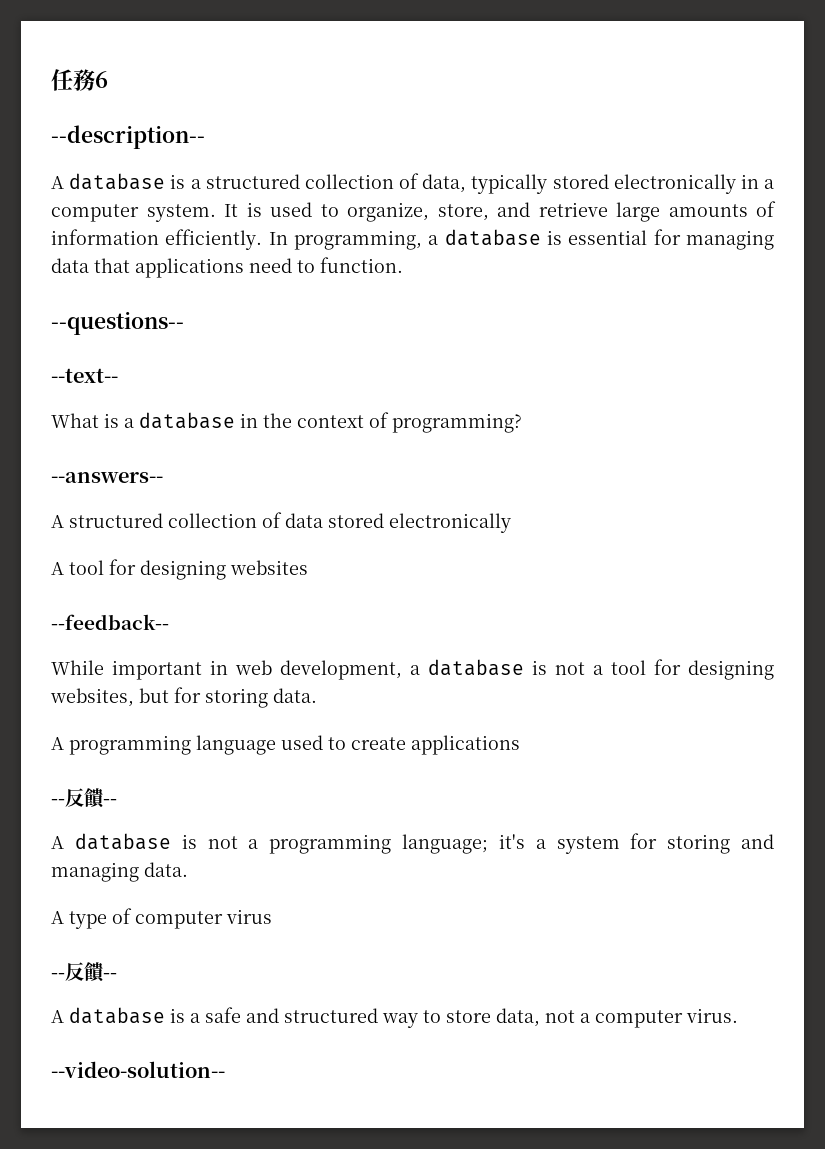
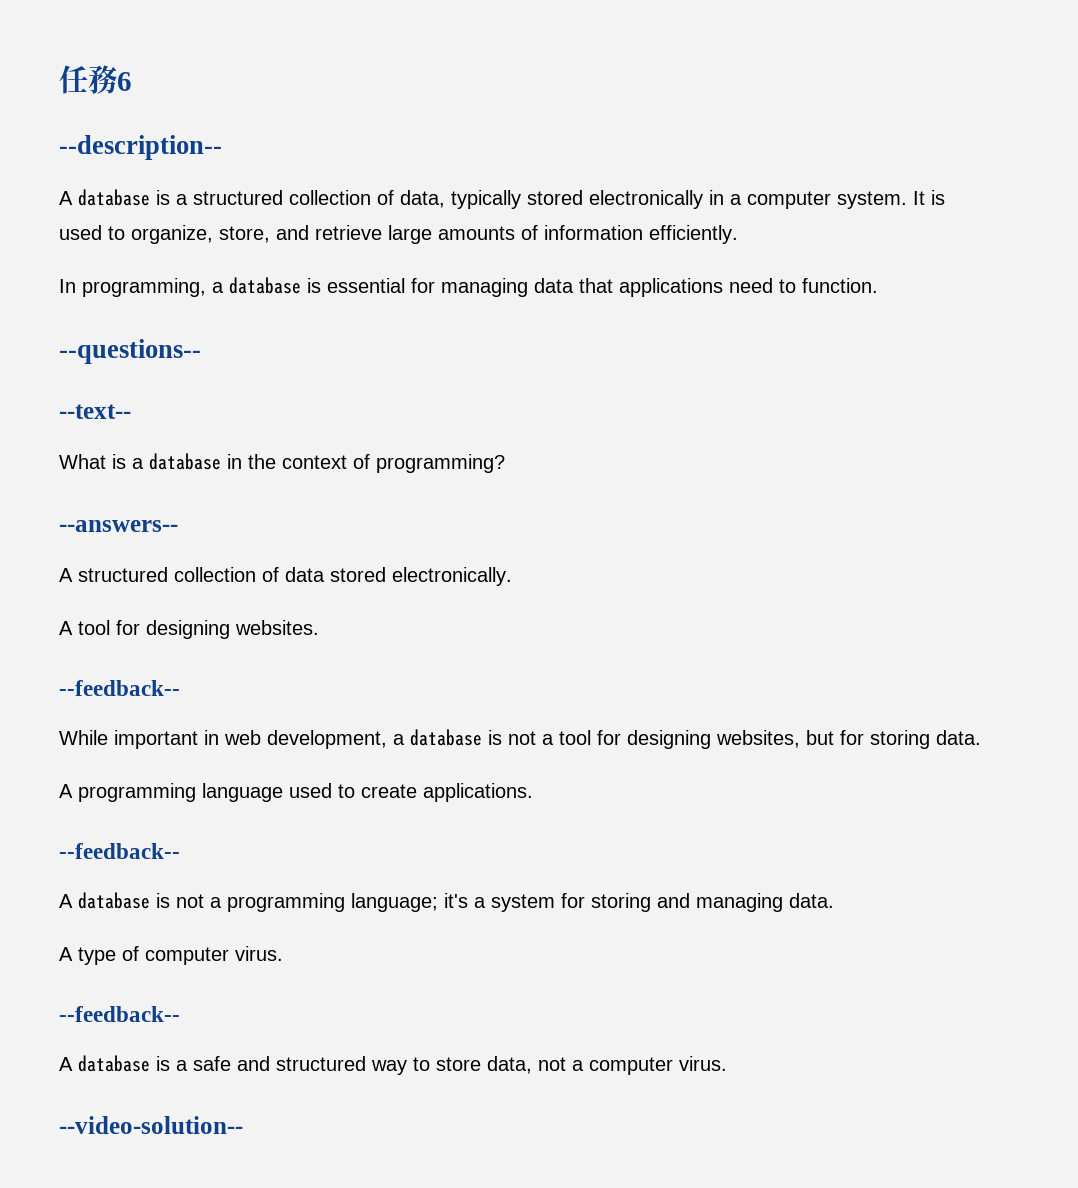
- It is used to organize, store, and retrieve large amounts of information efficiently. In programming, a database is essential for managing data that applications need to function.
+ It is used to organize, store, and retrieve large amounts of information efficiently.
+ In programming, a database is essential for managing data that applications need to function.
- A structured collection of data stored electronically
+ A structured collection of data stored electronically.
- A tool for designing websites
+ A tool for designing websites.
- A programming language used to create applications
- --反饋--
+ A programming language used to create applications.
+ --feedback--
- A type of computer virus
- --反饋--
+ A type of computer virus.
+ --feedback--

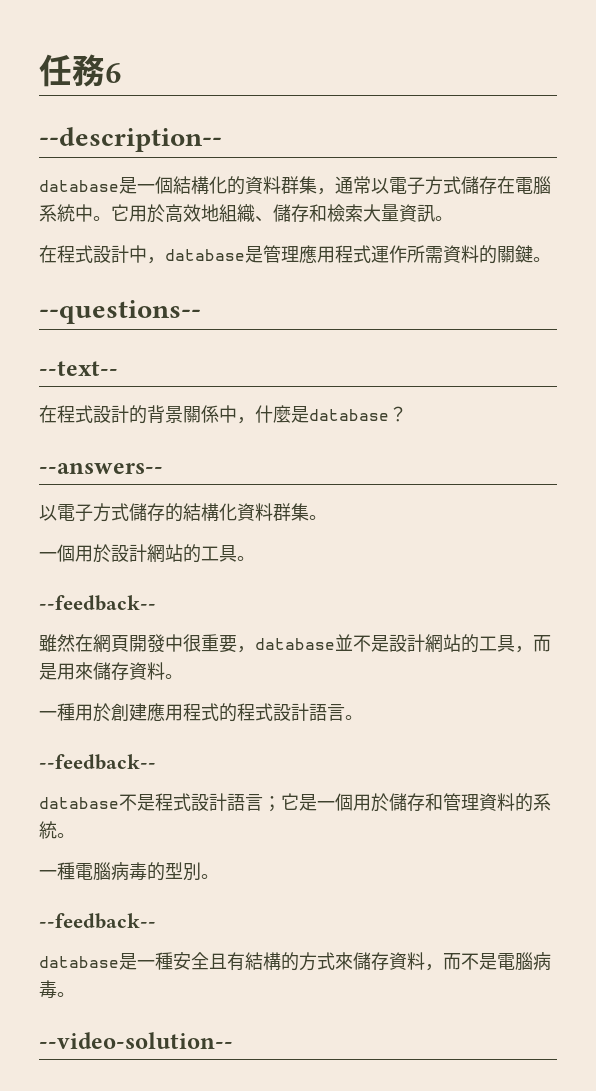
- A database is a structured collection of data, typically stored electronically in a computer system. It is used to organize, store, and retrieve large amounts of information efficiently.
- In programming, a database is essential for managing data that applications need to function.
+ database是一個結構化的資料群集，通常以電子方式儲存在電腦系統中。它用於高效地組織、儲存和檢索大量資訊。
+ 在程式設計中，database是管理應用程式運作所需資料的關鍵。
  --questions--
  --text--
- What is a database in the context of programming?
+ 在程式設計的背景關係中，什麼是database？
  --answers--
- A structured collection of data stored electronically.
- A tool for designing websites.
+ 以電子方式儲存的結構化資料群集。
+ 一個用於設計網站的工具。
  --feedback--
- While important in web development, a database is not a tool for designing websites, but for storing data.
- A programming language used to create applications.
+ 雖然在網頁開發中很重要，database並不是設計網站的工具，而是用來儲存資料。
+ 一種用於創建應用程式的程式設計語言。
  --feedback--
- A database is not a programming language; it's a system for storing and managing data.
- A type of computer virus.
+ database不是程式設計語言；它是一個用於儲存和管理資料的系統。
+ 一種電腦病毒的型別。
  --feedback--
- A database is a safe and structured way to store data, not a computer virus.
+ database是一種安全且有結構的方式來儲存資料，而不是電腦病毒。

